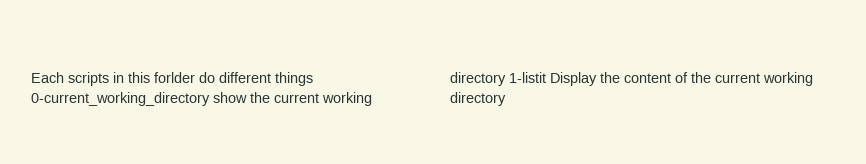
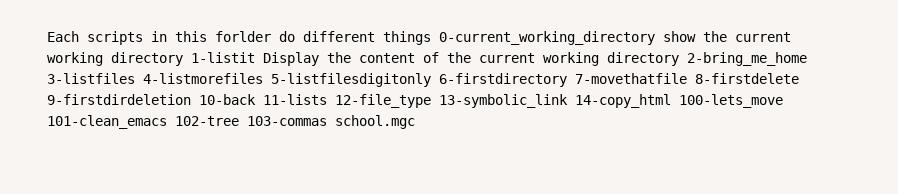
- Each scripts in this forlder do different things 0-current_working_directory show the current working directory 1-listit Display the content of the current working directory
+ Each scripts in this forlder do different things 0-current_working_directory show the current working directory 1-listit Display the content of the current working directory 2-bring_me_home 3-listfiles 4-listmorefiles 5-listfilesdigitonly 6-firstdirectory 7-movethatfile 8-firstdelete 9-firstdirdeletion 10-back 11-lists 12-file_type 13-symbolic_link 14-copy_html 100-lets_move 101-clean_emacs 102-tree 103-commas school.mgc

